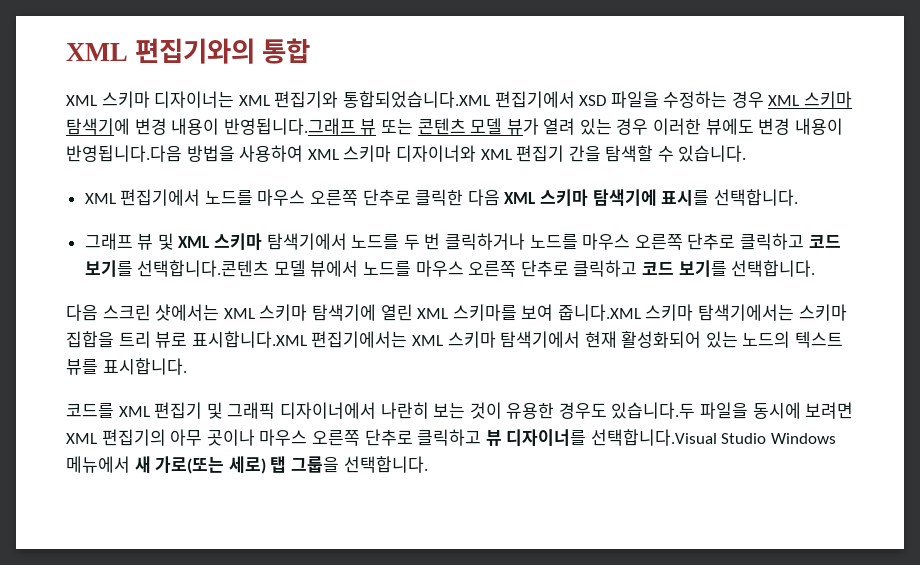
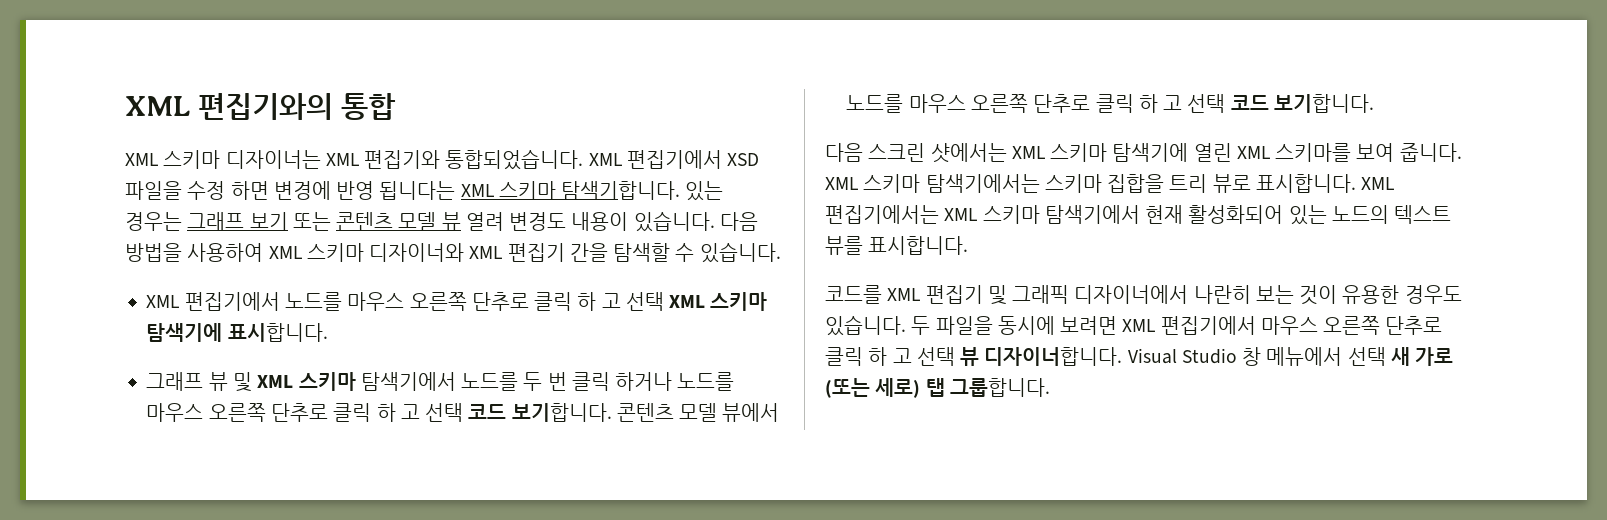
- XML 스키마 디자이너는 XML 편집기와 통합되었습니다.XML 편집기에서 XSD 파일을 수정하는 경우 XML 스키마 탐색기에 변경 내용이 반영됩니다.그래프 뷰 또는 콘텐츠 모델 뷰가 열려 있는 경우 이러한 뷰에도 변경 내용이 반영됩니다.다음 방법을 사용하여 XML 스키마 디자이너와 XML 편집기 간을 탐색할 수 있습니다.
+ XML 스키마 디자이너는 XML 편집기와 통합되었습니다. XML 편집기에서 XSD 파일을 수정 하면 변경에 반영 됩니다는 XML 스키마 탐색기합니다. 있는 경우는 그래프 보기 또는 콘텐츠 모델 뷰 열려 변경도 내용이 있습니다. 다음 방법을 사용하여 XML 스키마 디자이너와 XML 편집기 간을 탐색할 수 있습니다.
- XML 편집기에서 노드를 마우스 오른쪽 단추로 클릭한 다음 XML 스키마 탐색기에 표시를 선택합니다.
+ XML 편집기에서 노드를 마우스 오른쪽 단추로 클릭 하 고 선택 XML 스키마 탐색기에 표시합니다.
- 그래프 뷰 및 XML 스키마 탐색기에서 노드를 두 번 클릭하거나 노드를 마우스 오른쪽 단추로 클릭하고 코드 보기를 선택합니다.콘텐츠 모델 뷰에서 노드를 마우스 오른쪽 단추로 클릭하고 코드 보기를 선택합니다.
+ 그래프 뷰 및 XML 스키마 탐색기에서 노드를 두 번 클릭 하거나 노드를 마우스 오른쪽 단추로 클릭 하 고 선택 코드 보기합니다. 콘텐츠 모델 뷰에서 노드를 마우스 오른쪽 단추로 클릭 하 고 선택 코드 보기합니다.
- 다음 스크린 샷에서는 XML 스키마 탐색기에 열린 XML 스키마를 보여 줍니다.XML 스키마 탐색기에서는 스키마 집합을 트리 뷰로 표시합니다.XML 편집기에서는 XML 스키마 탐색기에서 현재 활성화되어 있는 노드의 텍스트 뷰를 표시합니다.
+ 다음 스크린 샷에서는 XML 스키마 탐색기에 열린 XML 스키마를 보여 줍니다. XML 스키마 탐색기에서는 스키마 집합을 트리 뷰로 표시합니다. XML 편집기에서는 XML 스키마 탐색기에서 현재 활성화되어 있는 노드의 텍스트 뷰를 표시합니다.
- 코드를 XML 편집기 및 그래픽 디자이너에서 나란히 보는 것이 유용한 경우도 있습니다.두 파일을 동시에 보려면 XML 편집기의 아무 곳이나 마우스 오른쪽 단추로 클릭하고 뷰 디자이너를 선택합니다.Visual Studio Windows 메뉴에서 새 가로(또는 세로) 탭 그룹을 선택합니다.
+ 코드를 XML 편집기 및 그래픽 디자이너에서 나란히 보는 것이 유용한 경우도 있습니다. 두 파일을 동시에 보려면 XML 편집기에서 마우스 오른쪽 단추로 클릭 하 고 선택 뷰 디자이너합니다. Visual Studio 창 메뉴에서 선택 새 가로 (또는 세로) 탭 그룹합니다.

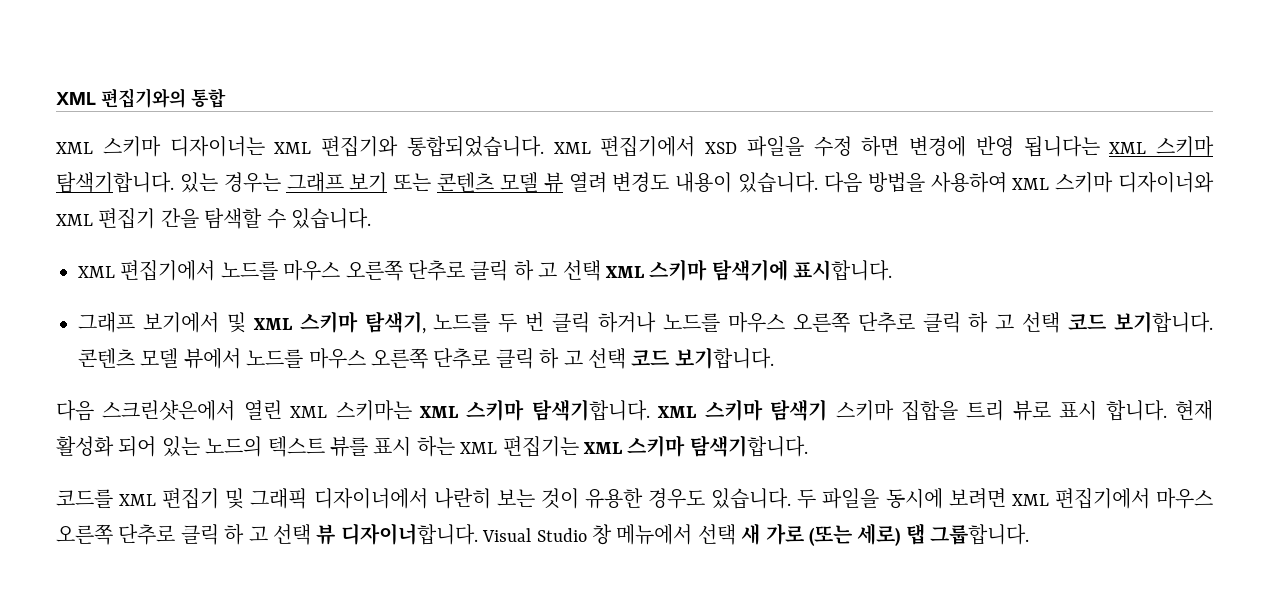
- 그래프 뷰 및 XML 스키마 탐색기에서 노드를 두 번 클릭 하거나 노드를 마우스 오른쪽 단추로 클릭 하 고 선택 코드 보기합니다.
+ 그래프 보기에서 및 XML 스키마 탐색기, 노드를 두 번 클릭 하거나 노드를 마우스 오른쪽 단추로 클릭 하 고 선택 코드 보기합니다.
- 다음 스크린 샷에서는 XML 스키마 탐색기에 열린 XML 스키마를 보여 줍니다. XML 스키마 탐색기에서는 스키마 집합을 트리 뷰로 표시합니다. XML 편집기에서는 XML 스키마 탐색기에서 현재 활성화되어 있는 노드의 텍스트 뷰를 표시합니다.
+ 다음 스크린샷은에서 열린 XML 스키마는 XML 스키마 탐색기합니다. XML 스키마 탐색기 스키마 집합을 트리 뷰로 표시 합니다. 현재 활성화 되어 있는 노드의 텍스트 뷰를 표시 하는 XML 편집기는 XML 스키마 탐색기합니다.

